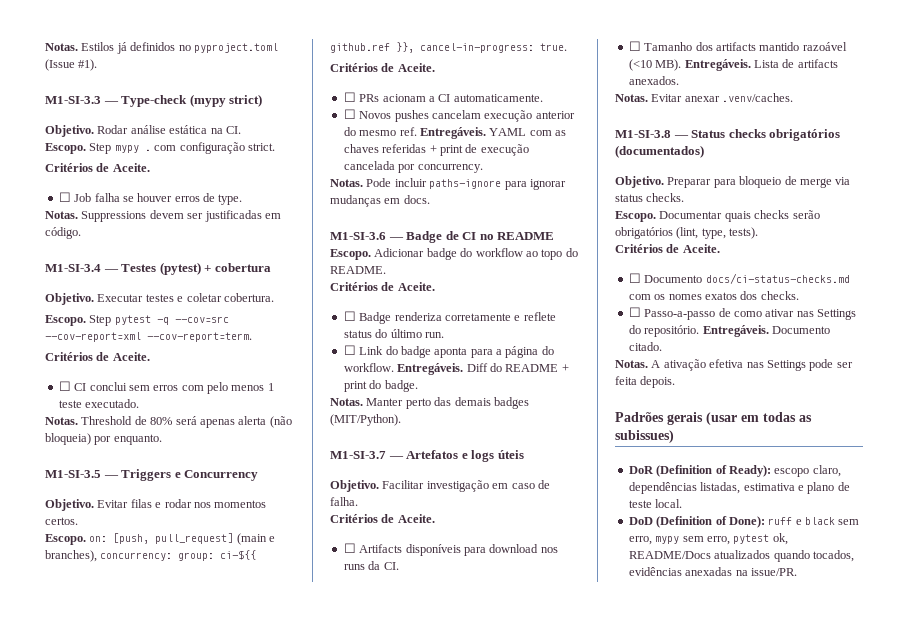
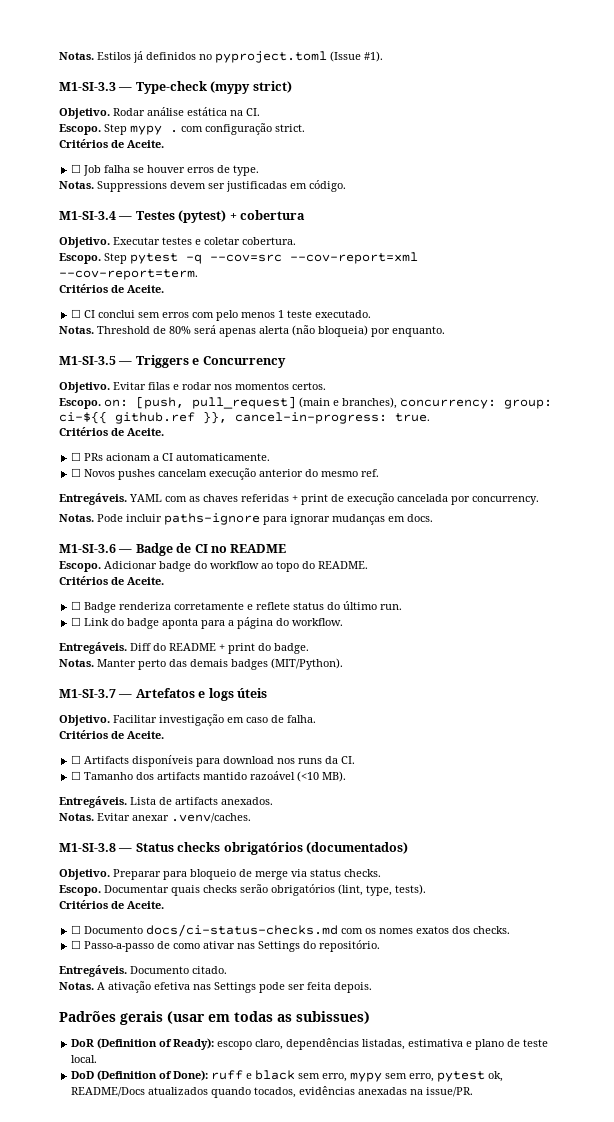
- ☐ Novos pushes cancelam execução anterior do mesmo ref. Entregáveis.
+ ☐ Novos pushes cancelam execução anterior do mesmo ref.
+ Entregáveis.
- ☐ Link do badge aponta para a página do workflow. Entregáveis.
+ ☐ Link do badge aponta para a página do workflow.
+ Entregáveis.
- ☐ Tamanho dos artifacts mantido razoável (<10 MB). Entregáveis.
+ ☐ Tamanho dos artifacts mantido razoável (<10 MB).
+ Entregáveis.
- ☐ Passo-a-passo de como ativar nas Settings do repositório. Entregáveis.
+ ☐ Passo-a-passo de como ativar nas Settings do repositório.
+ Entregáveis.

